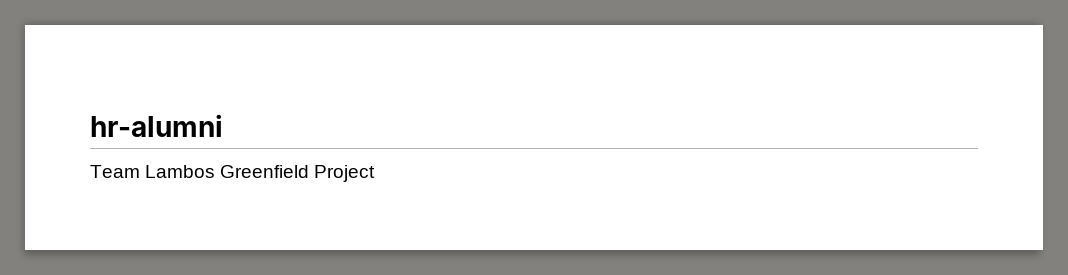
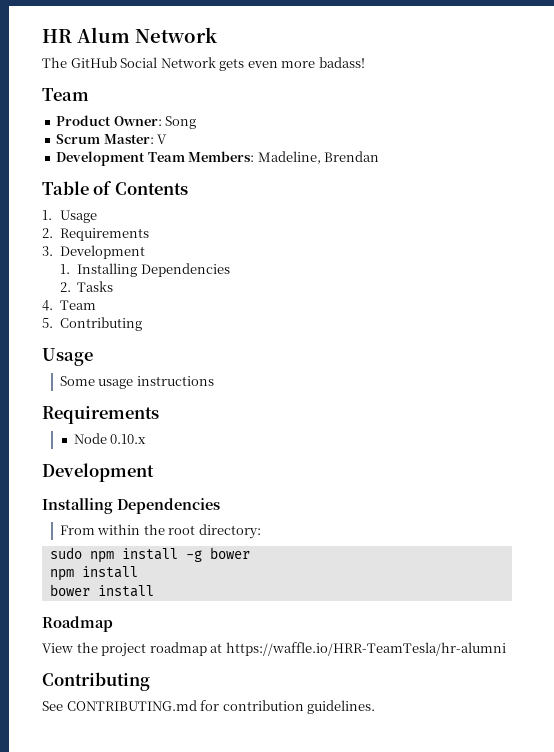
- hr-alumni
- Team Lambos Greenfield Project
+ HR Alum Network
+ The GitHub Social Network gets even more badass!
+ Team
+ Product Owner: Song
+ Scrum Master: V
+ Development Team Members: Madeline, Brendan
+ Table of Contents
+ 1. Usage
+ 2. Requirements
+ 3. Development
+ 1. Installing Dependencies
+ 2. Tasks
+ 4. Team
+ 5. Contributing
+ Usage
+ Some usage instructions
+ Requirements
+ Node 0.10.x
+ Development
+ Installing Dependencies
+ From within the root directory:
+ sudo npm install -g bower
+ npm install
+ bower install
+ Roadmap
+ View the project roadmap at https://waffle.io/HRR-TeamTesla/hr-alumni
+ Contributing
+ See CONTRIBUTING.md for contribution guidelines.

